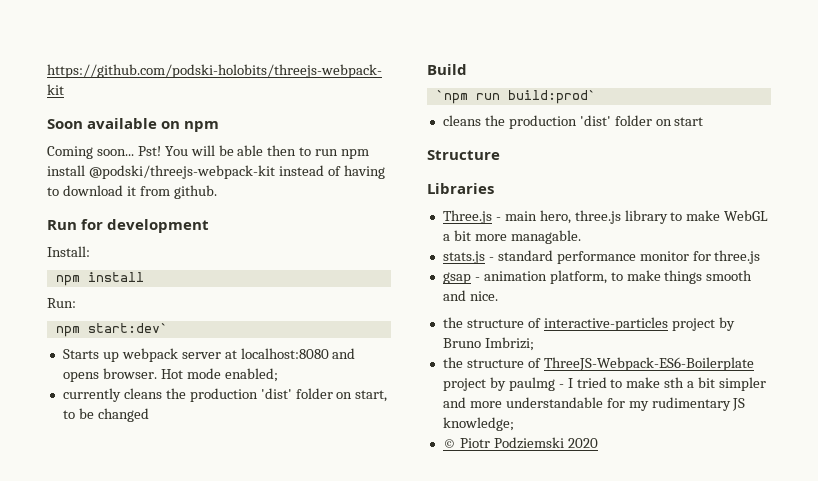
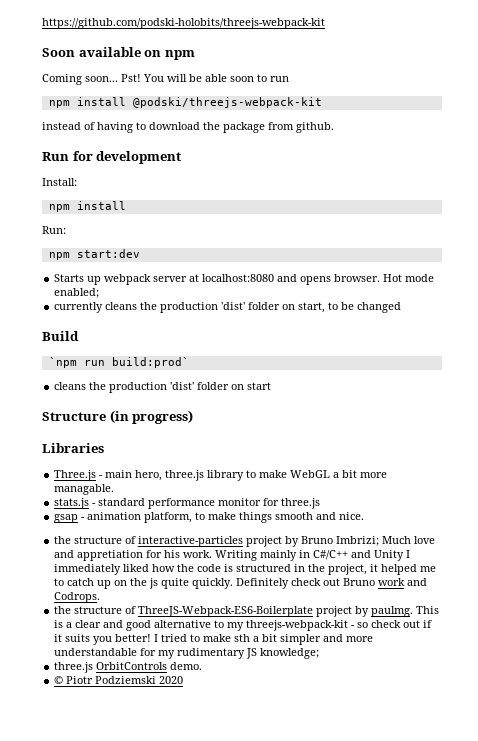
- You will be able then to run npm install @podski/threejs-webpack-kit instead of having to download it from github.
+ You will be able soon to run
+ npm install @podski/threejs-webpack-kit
+ instead of having to download the package from github.
- npm start:dev`
+ npm start:dev
- Structure
+ Structure (in progress)
- the structure of interactive-particles project by Bruno Imbrizi;
+ the structure of interactive-particles project by Bruno Imbrizi; Much love and appretiation for his work. Writing mainly in C#/C++ and Unity I immediately liked how the code is structured in the project, it helped me to catch up on the js quite quickly. Definitely check out Bruno work and Codrops.
- the structure of ThreeJS-Webpack-ES6-Boilerplate project by paulmg - I tried to make sth a bit simpler and more understandable for my rudimentary JS knowledge;
+ the structure of ThreeJS-Webpack-ES6-Boilerplate project by paulmg. This is a clear and good alternative to my threejs-webpack-kit - so check out if it suits you better! I tried to make sth a bit simpler and more understandable for my rudimentary JS knowledge;
+ three.js OrbitControls demo.

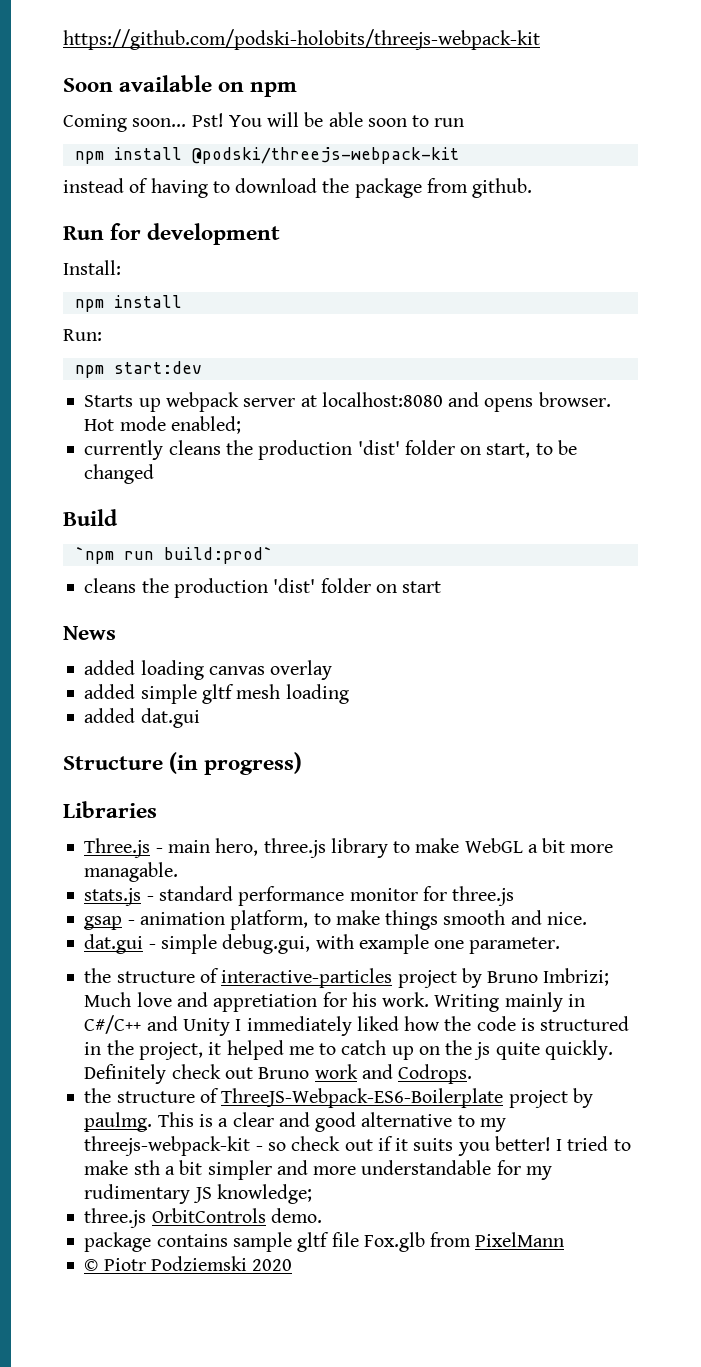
+ News
+ added loading canvas overlay
+ added simple gltf mesh loading
+ added dat.gui
+ dat.gui - simple debug.gui, with example one parameter.
+ package contains sample gltf file Fox.glb from PixelMann

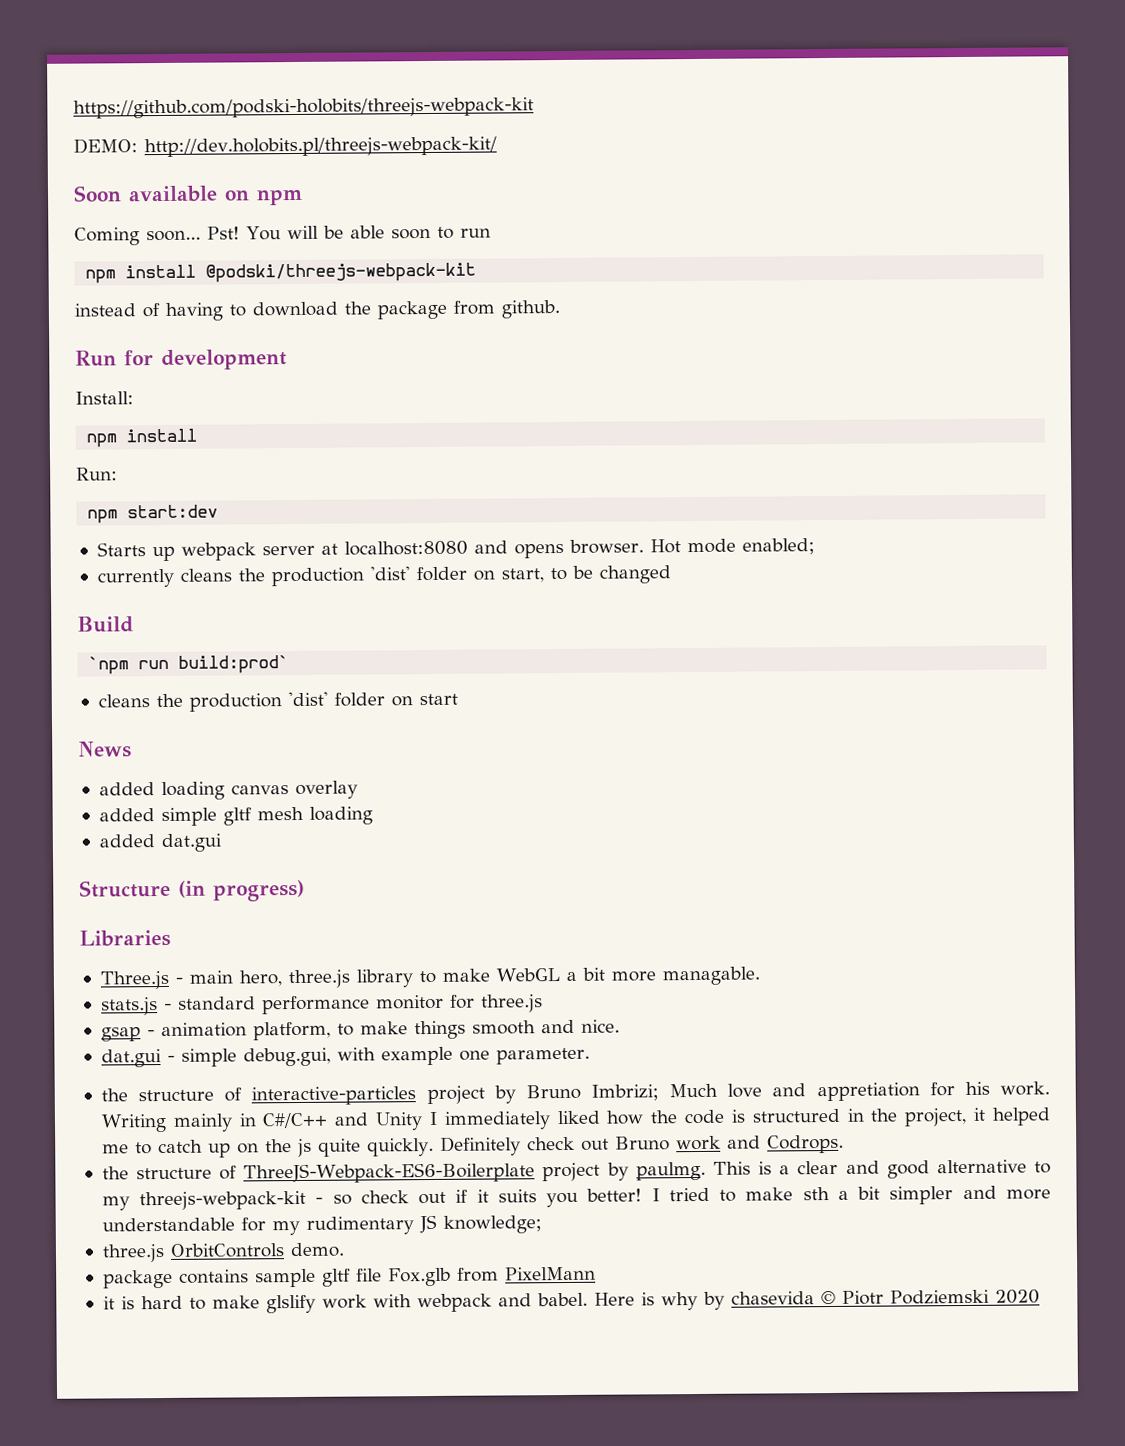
+ DEMO: http://dev.holobits.pl/threejs-webpack-kit/
- © Piotr Podziemski 2020
+ it is hard to make glslify work with webpack and babel. Here is why by chasevida © Piotr Podziemski 2020

